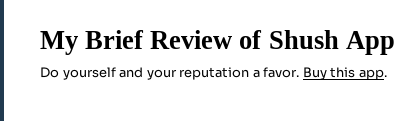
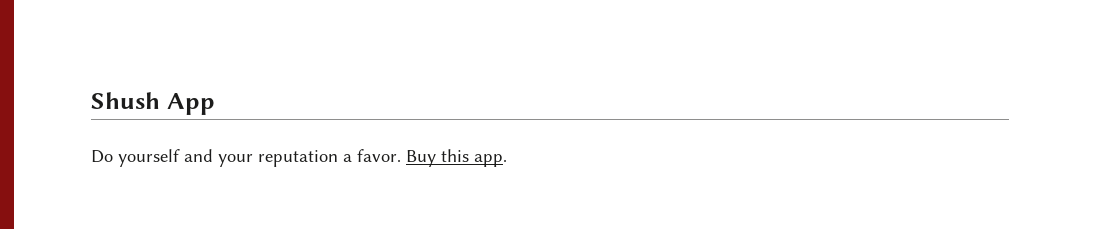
- My Brief Review of Shush App
+ Shush App

